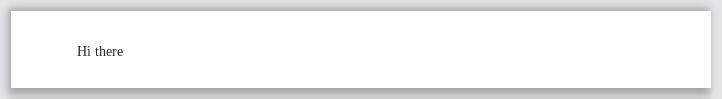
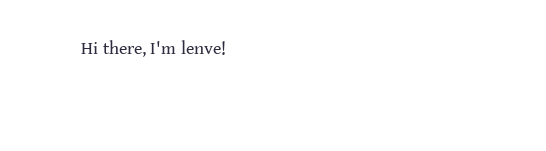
- Hi there
+ Hi there, I'm lenve!

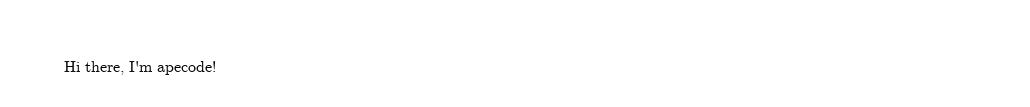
- Hi there, I'm lenve!
+ Hi there, I'm apecode!

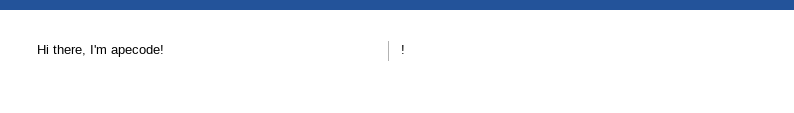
+ !

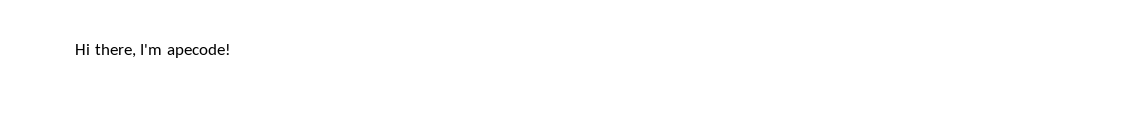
- !

